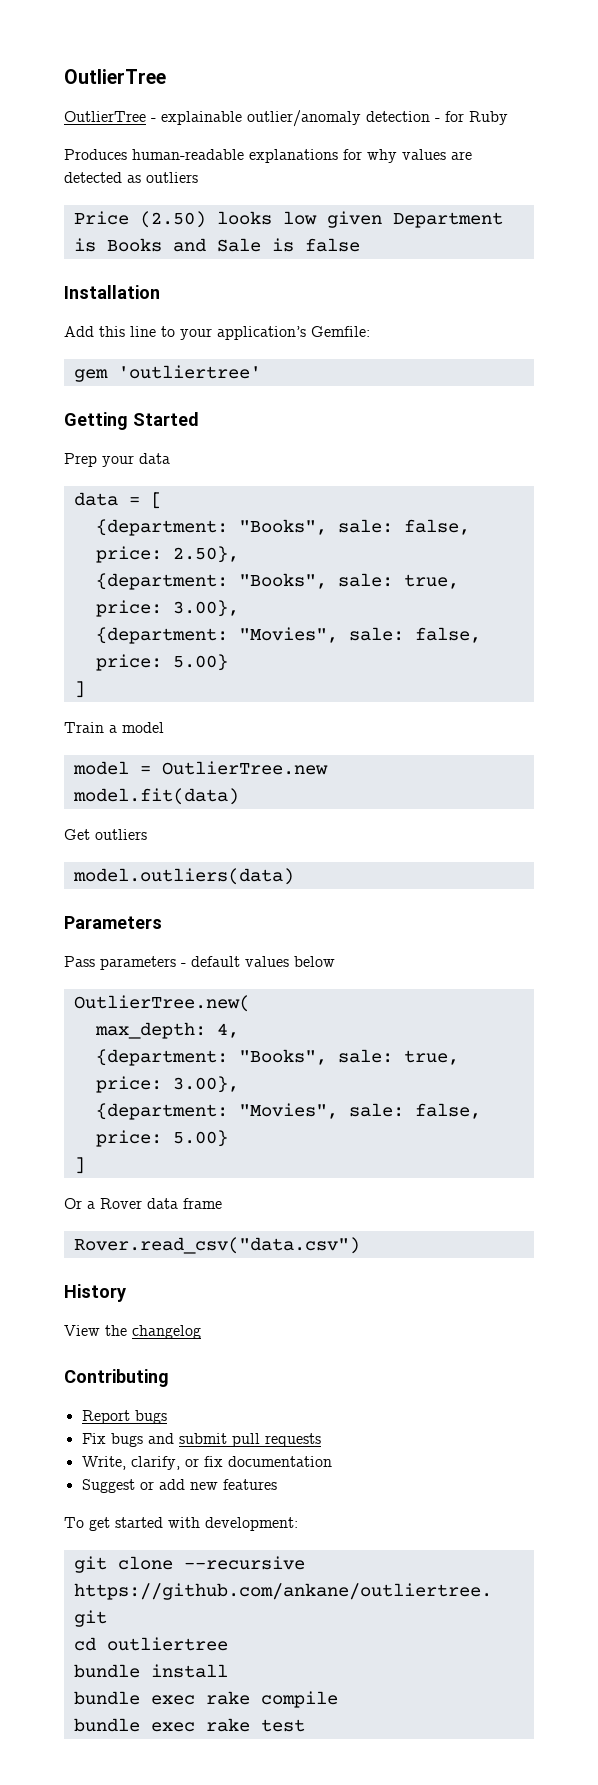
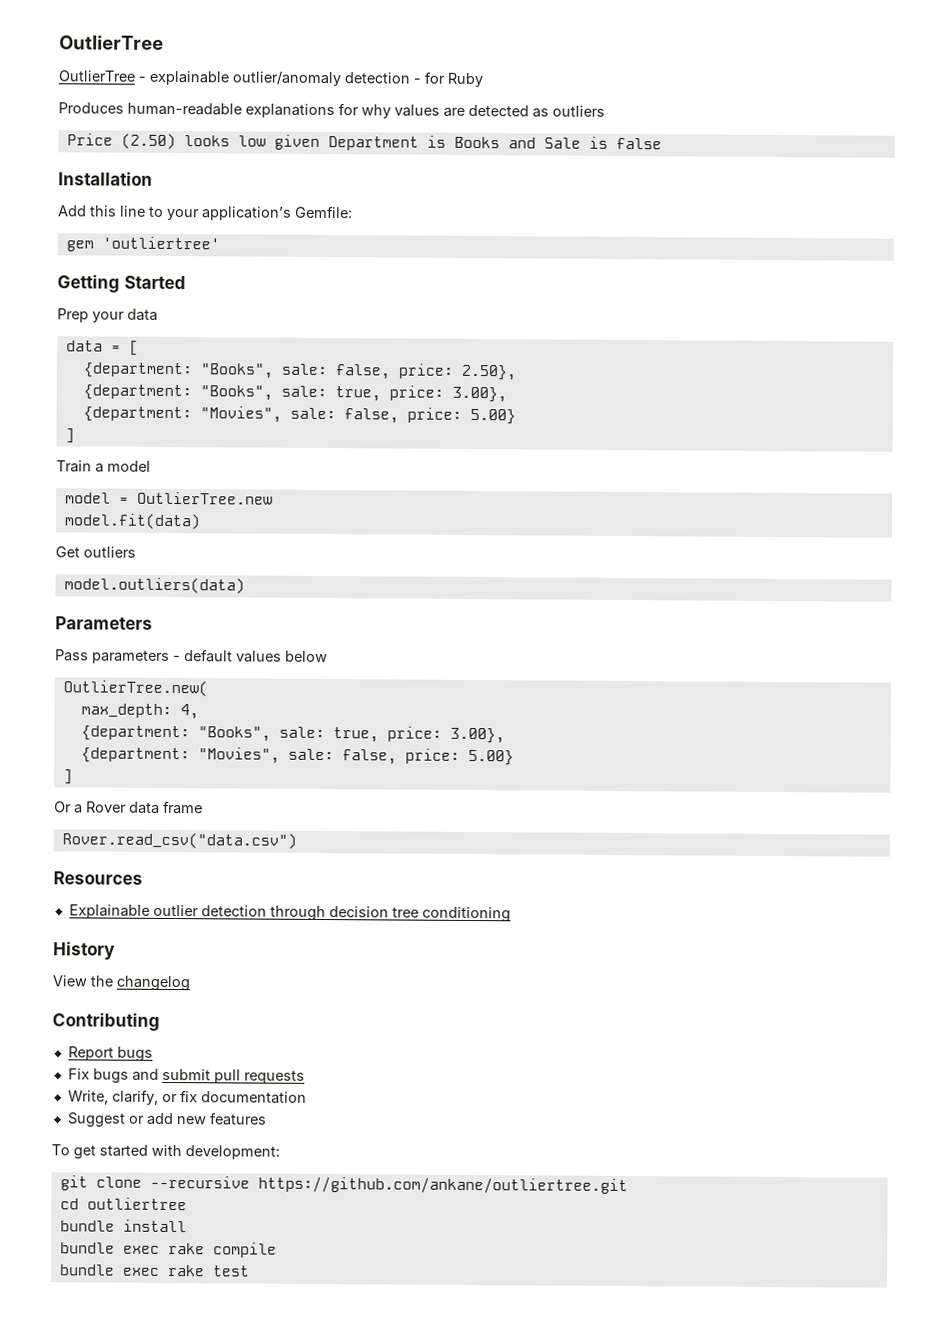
+ Resources
+ Explainable outlier detection through decision tree conditioning

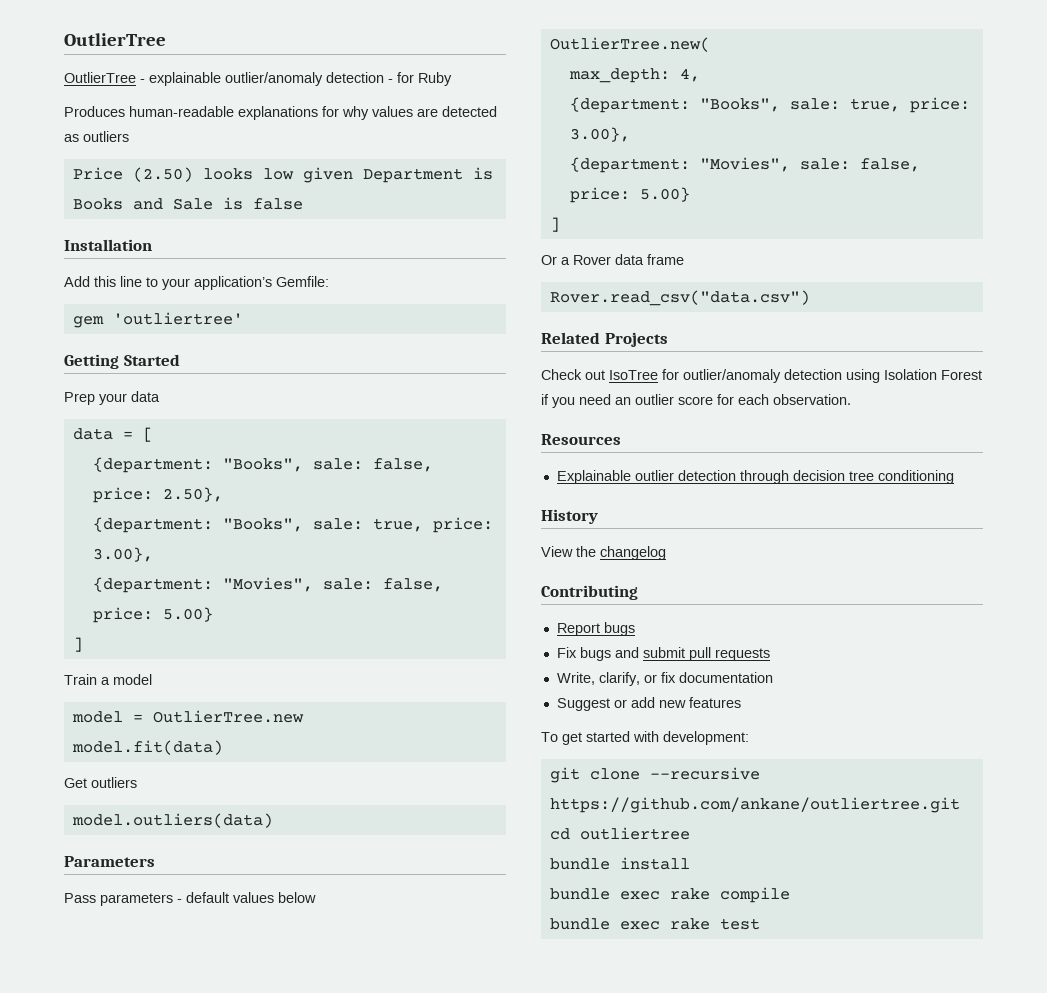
+ Related Projects
+ Check out IsoTree for outlier/anomaly detection using Isolation Forest if you need an outlier score for each observation.

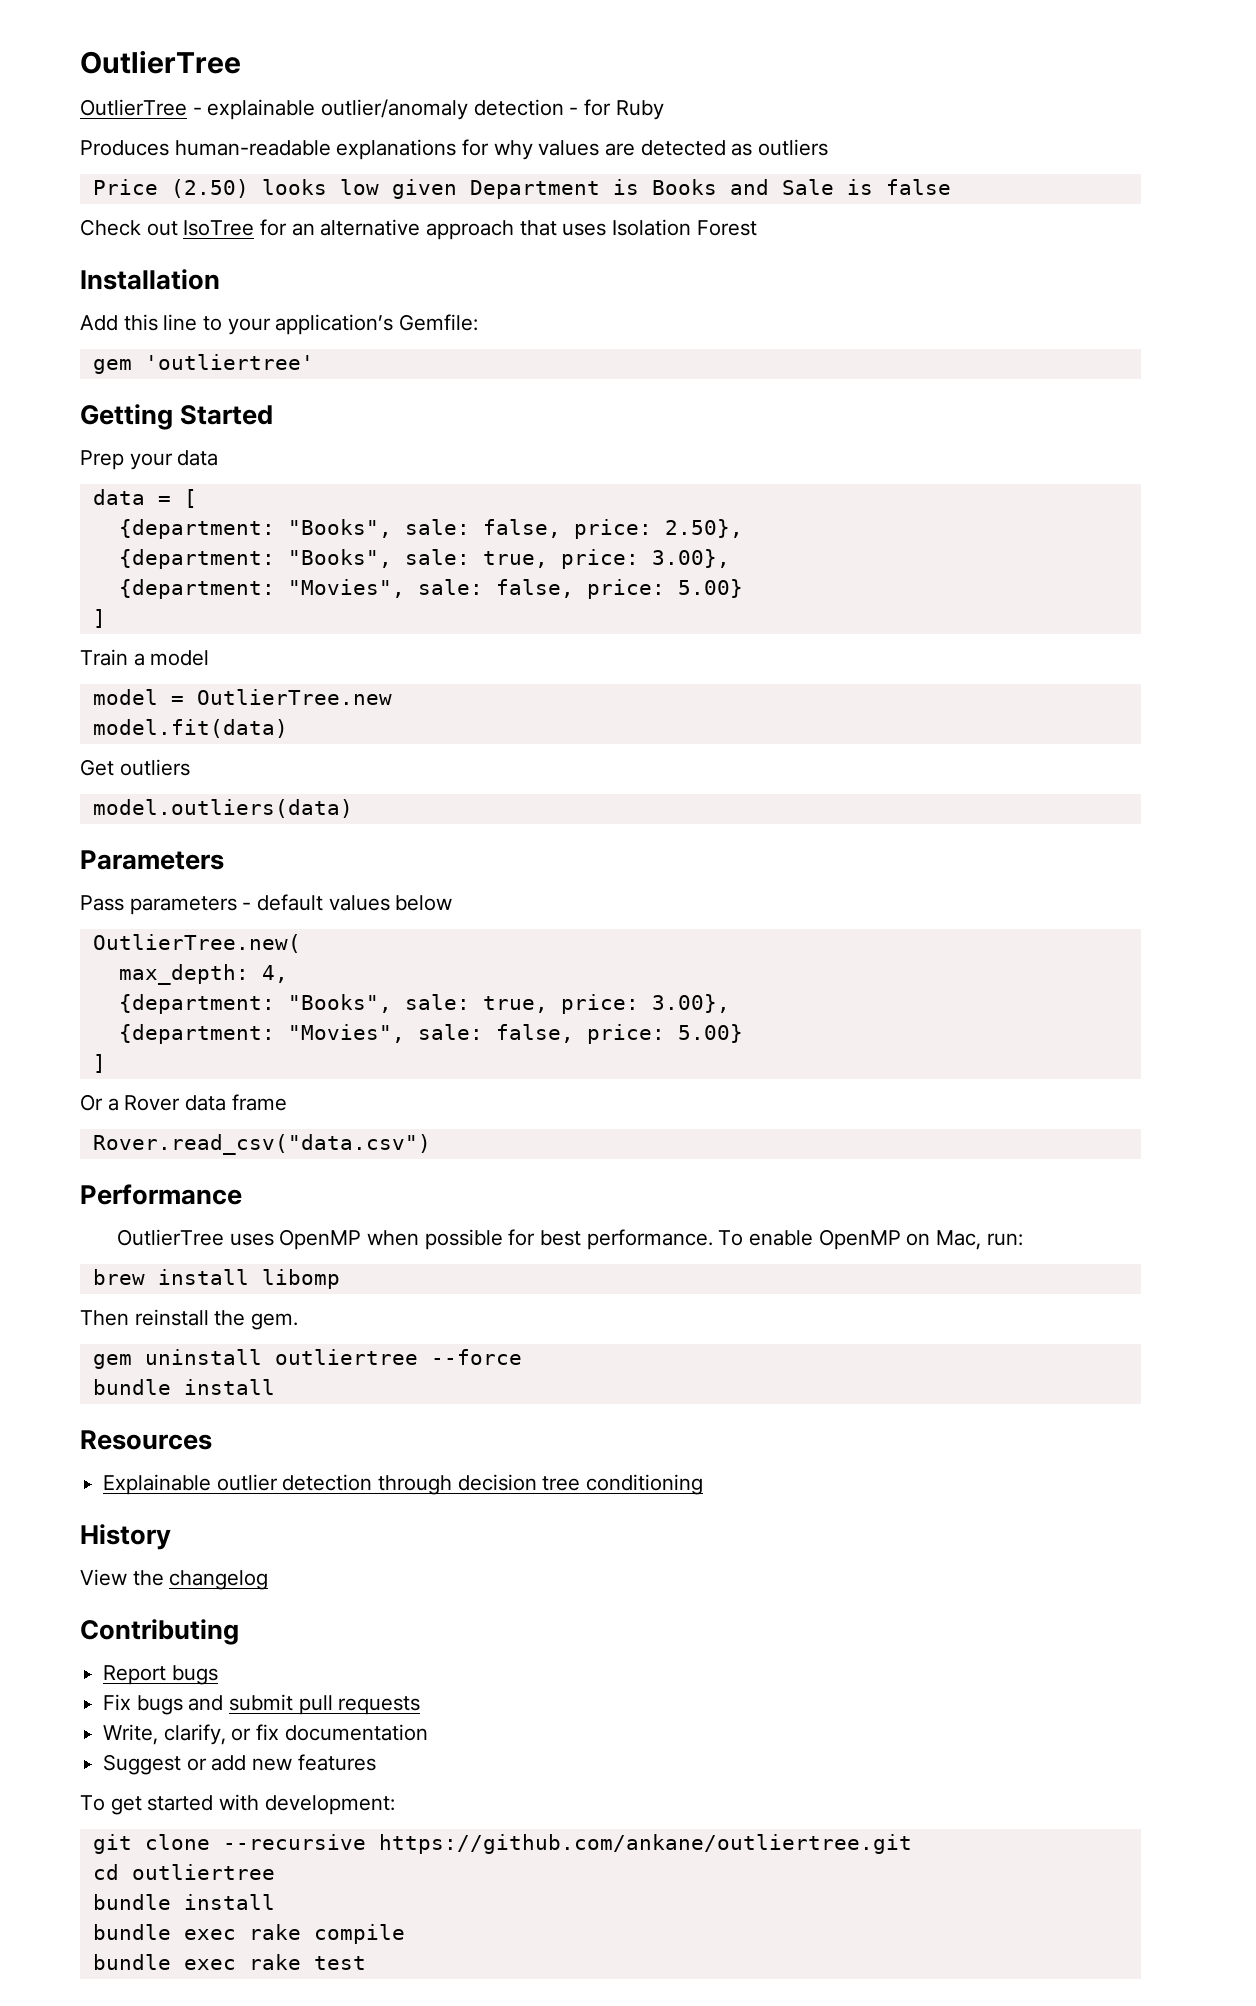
+ Check out IsoTree for an alternative approach that uses Isolation Forest
- Related Projects
- Check out IsoTree for outlier/anomaly detection using Isolation Forest if you need an outlier score for each observation.
+ Performance
+ OutlierTree uses OpenMP when possible for best performance. To enable OpenMP on Mac, run:
+ brew install libomp
+ Then reinstall the gem.
+ gem uninstall outliertree --force
+ bundle install

